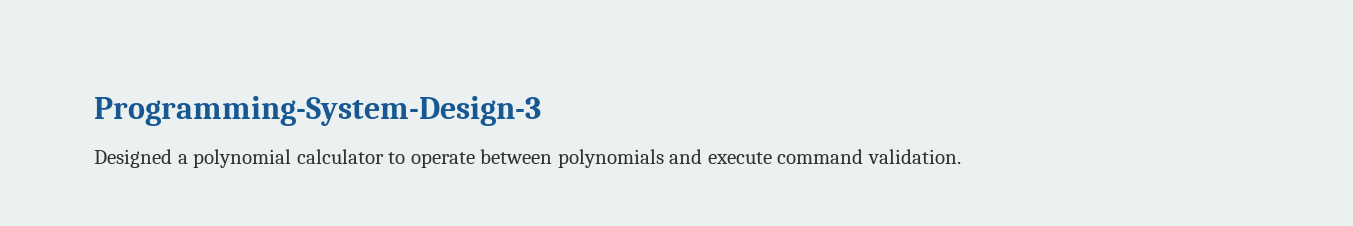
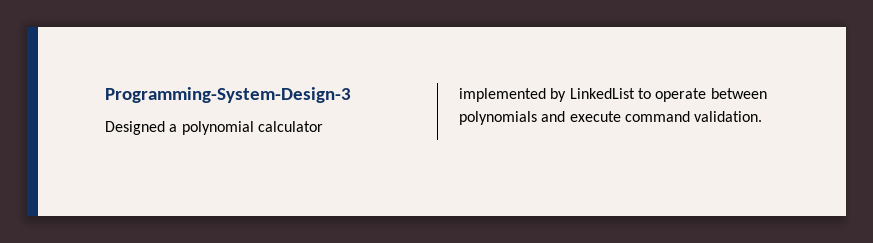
- Designed a polynomial calculator to operate between polynomials and execute command validation.
+ Designed a polynomial calculator implemented by LinkedList to operate between polynomials and execute command validation.

